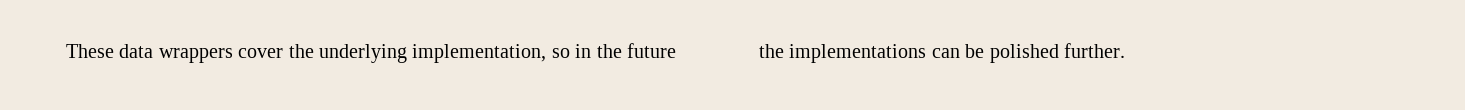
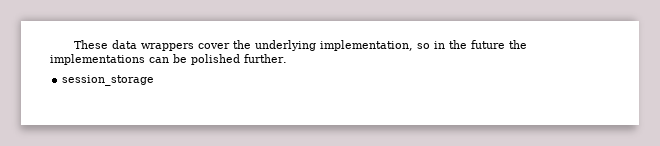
+ session_storage

